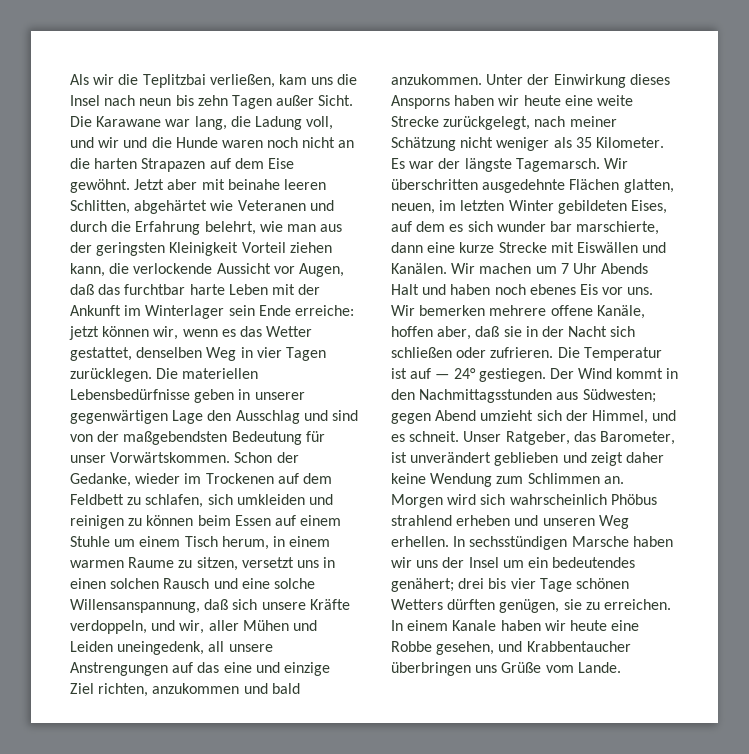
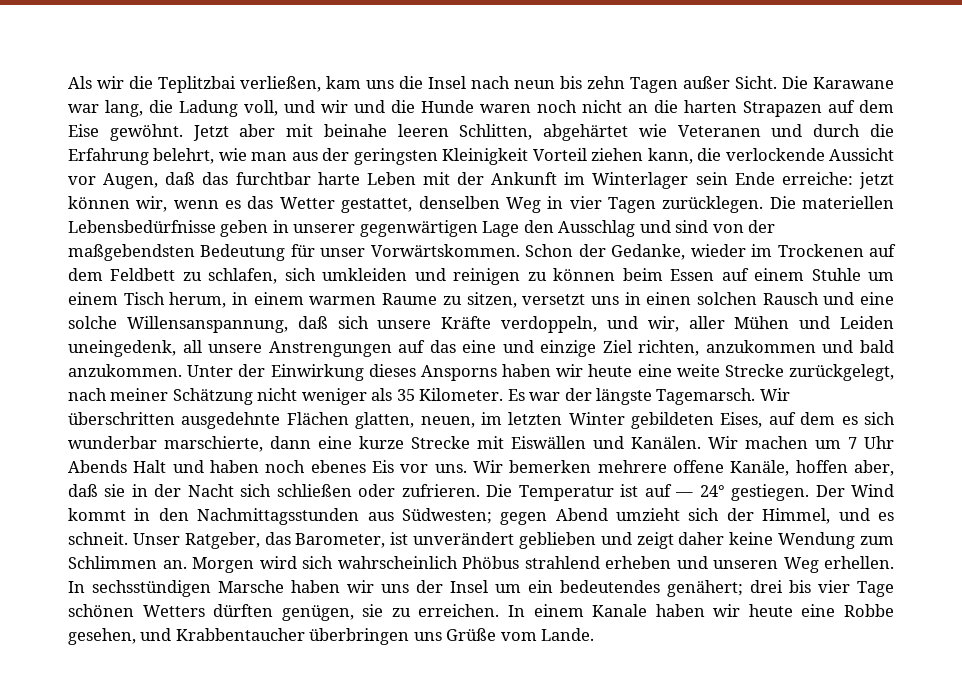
- Wir überschritten ausgedehnte Flächen glatten, neuen, im letzten Winter gebildeten Eises, auf dem es sich wunder bar marschierte, dann eine kurze Strecke mit Eiswällen und Kanälen.
+ Wir überschritten ausgedehnte Flächen glatten, neuen, im letzten Winter gebildeten Eises, auf dem es sich wunderbar marschierte, dann eine kurze Strecke mit Eiswällen und Kanälen.

